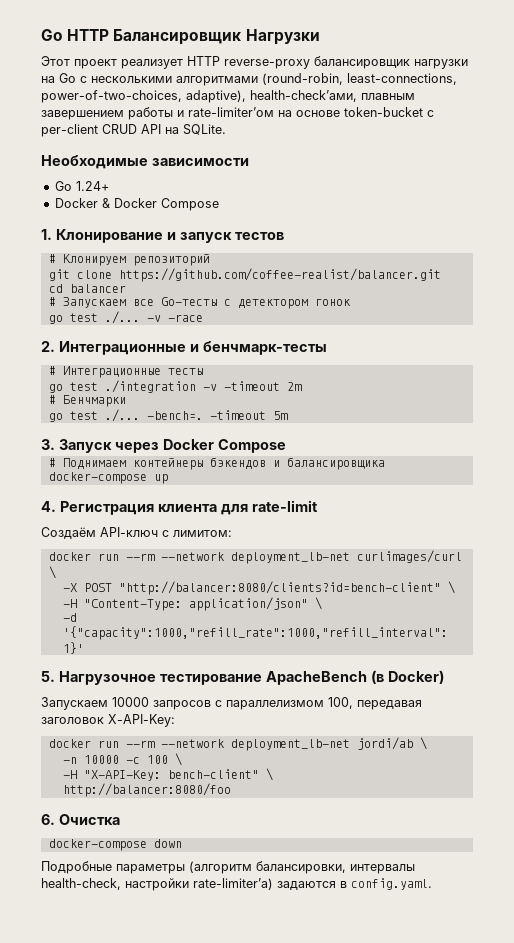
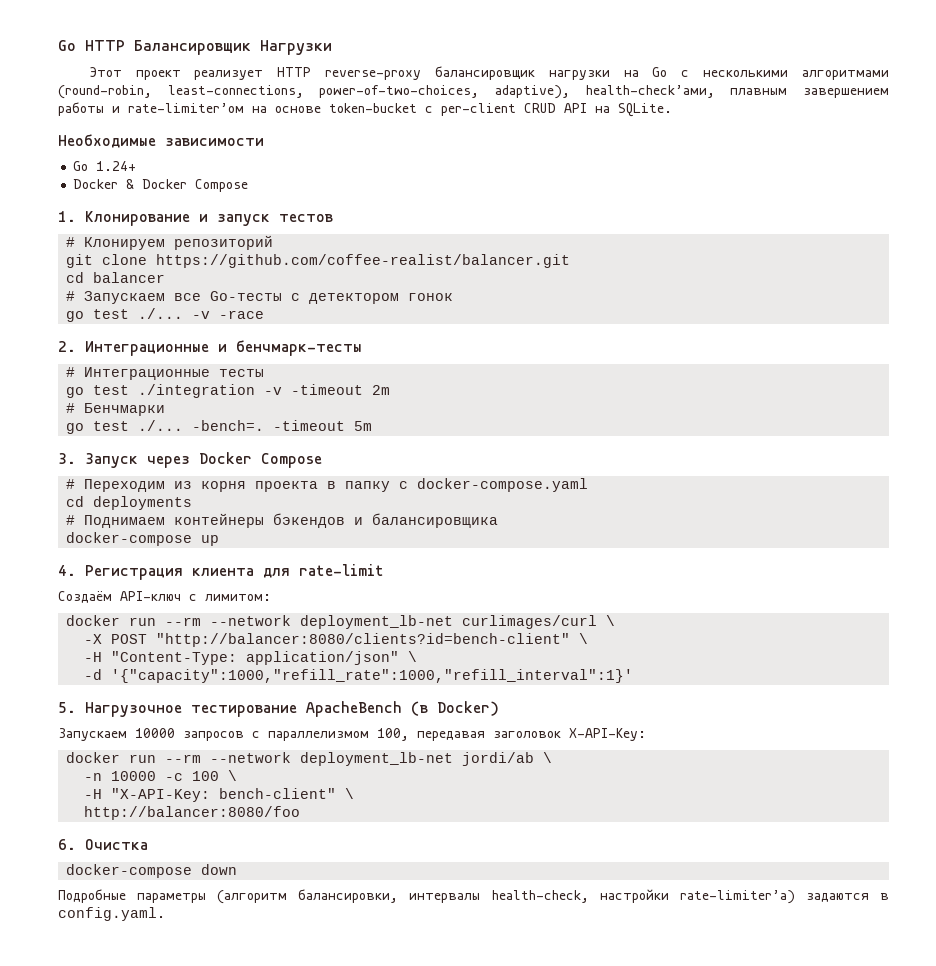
+ # Переходим из корня проекта в папку с docker-compose.yaml
+ cd deployments

